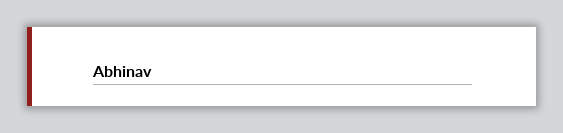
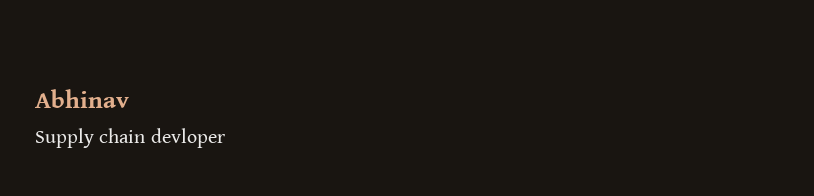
+ Supply chain devloper

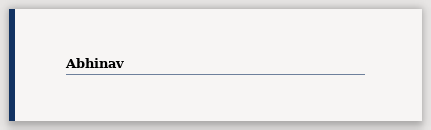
- Supply chain devloper

